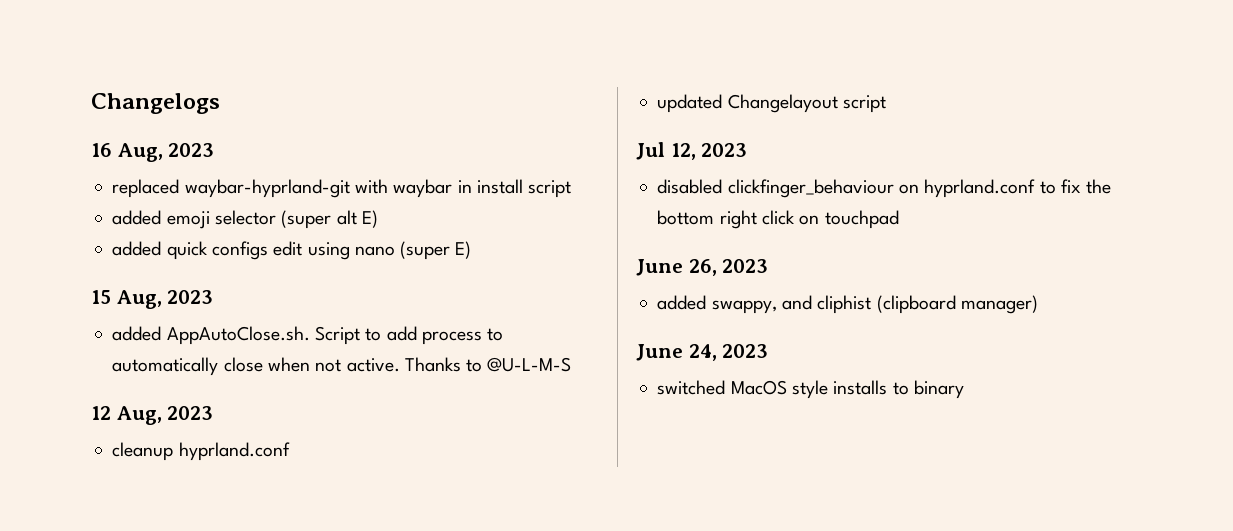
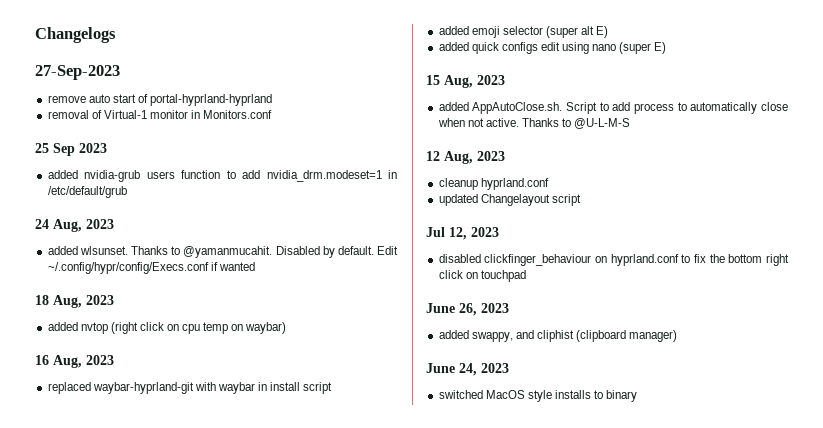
+ 27-Sep-2023
+ remove auto start of portal-hyprland-hyprland
+ removal of Virtual-1 monitor in Monitors.conf
+ 25 Sep 2023
+ added nvidia-grub users function to add nvidia_drm.modeset=1 in /etc/default/grub
+ 24 Aug, 2023
+ added wlsunset. Thanks to @yamanmucahit. Disabled by default. Edit ~/.config/hypr/config/Execs.conf if wanted
+ 18 Aug, 2023
+ added nvtop (right click on cpu temp on waybar)

